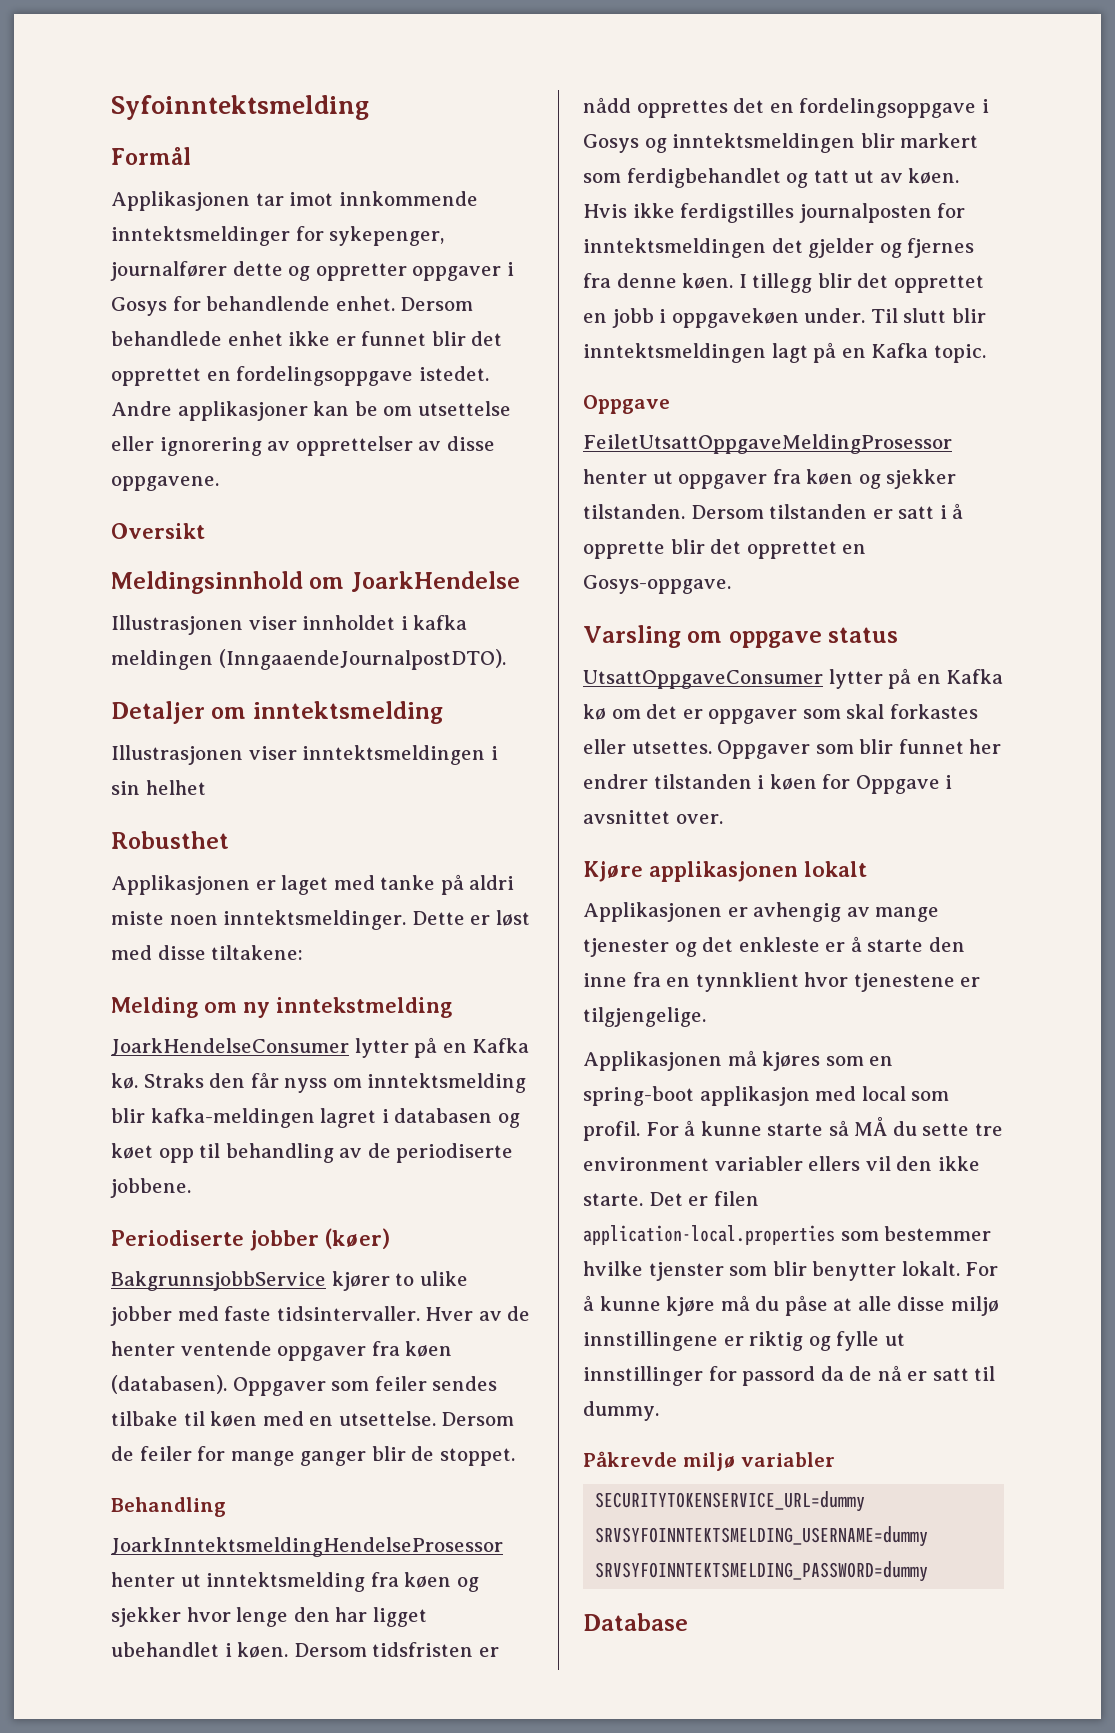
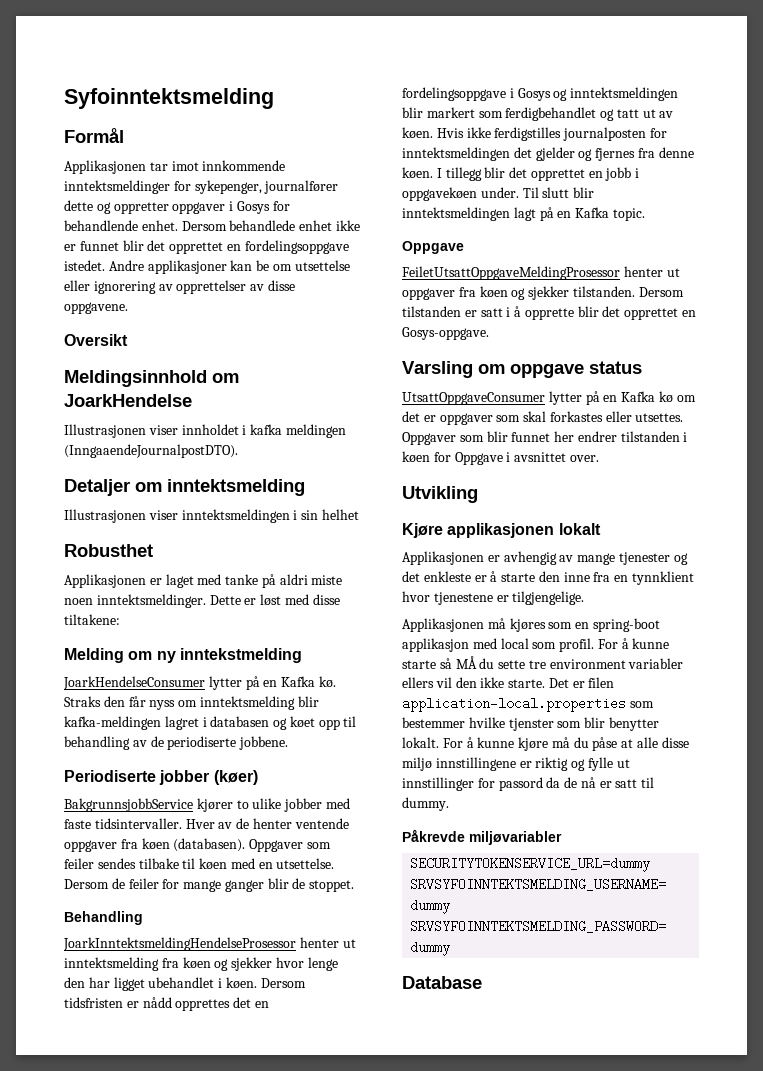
+ Utvikling
- Påkrevde miljø variabler
+ Påkrevde miljøvariabler

